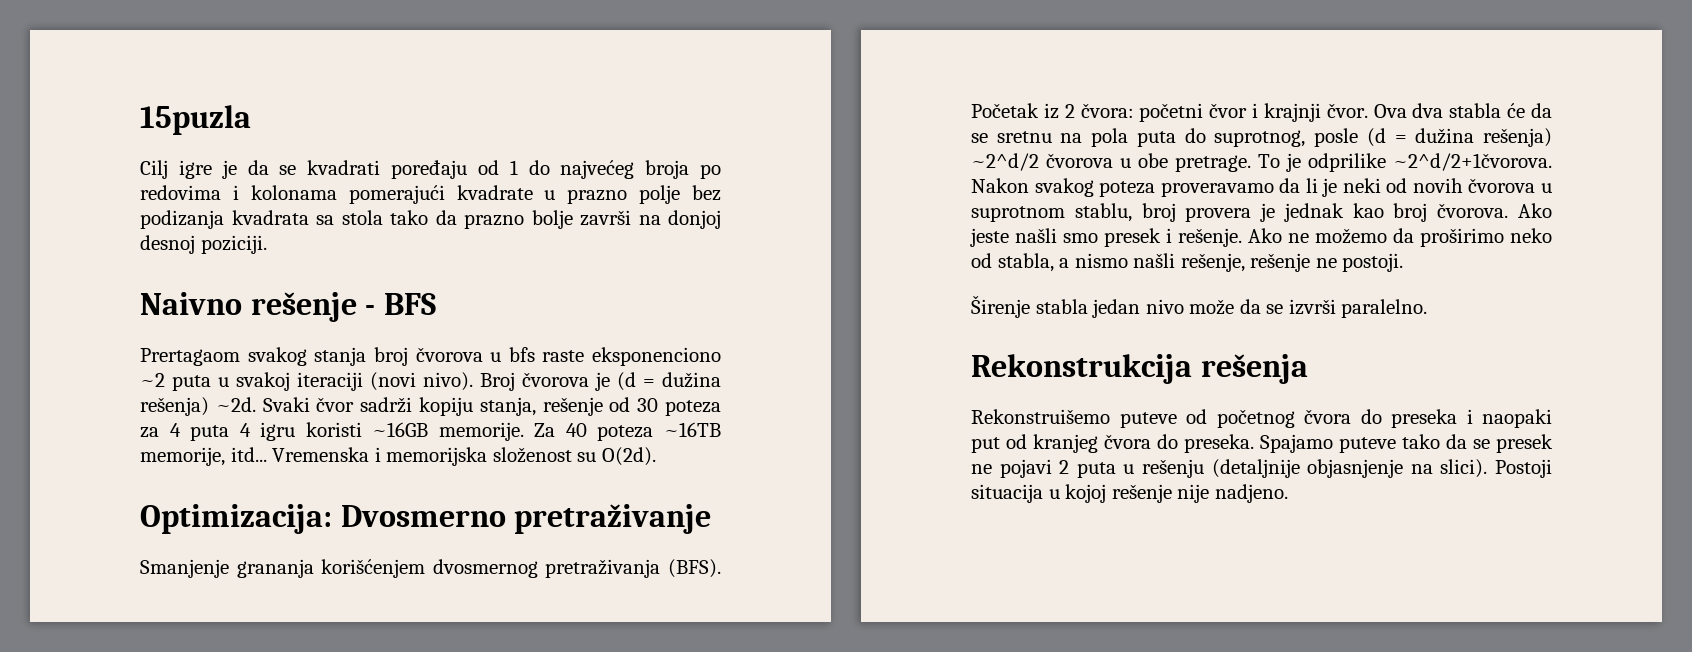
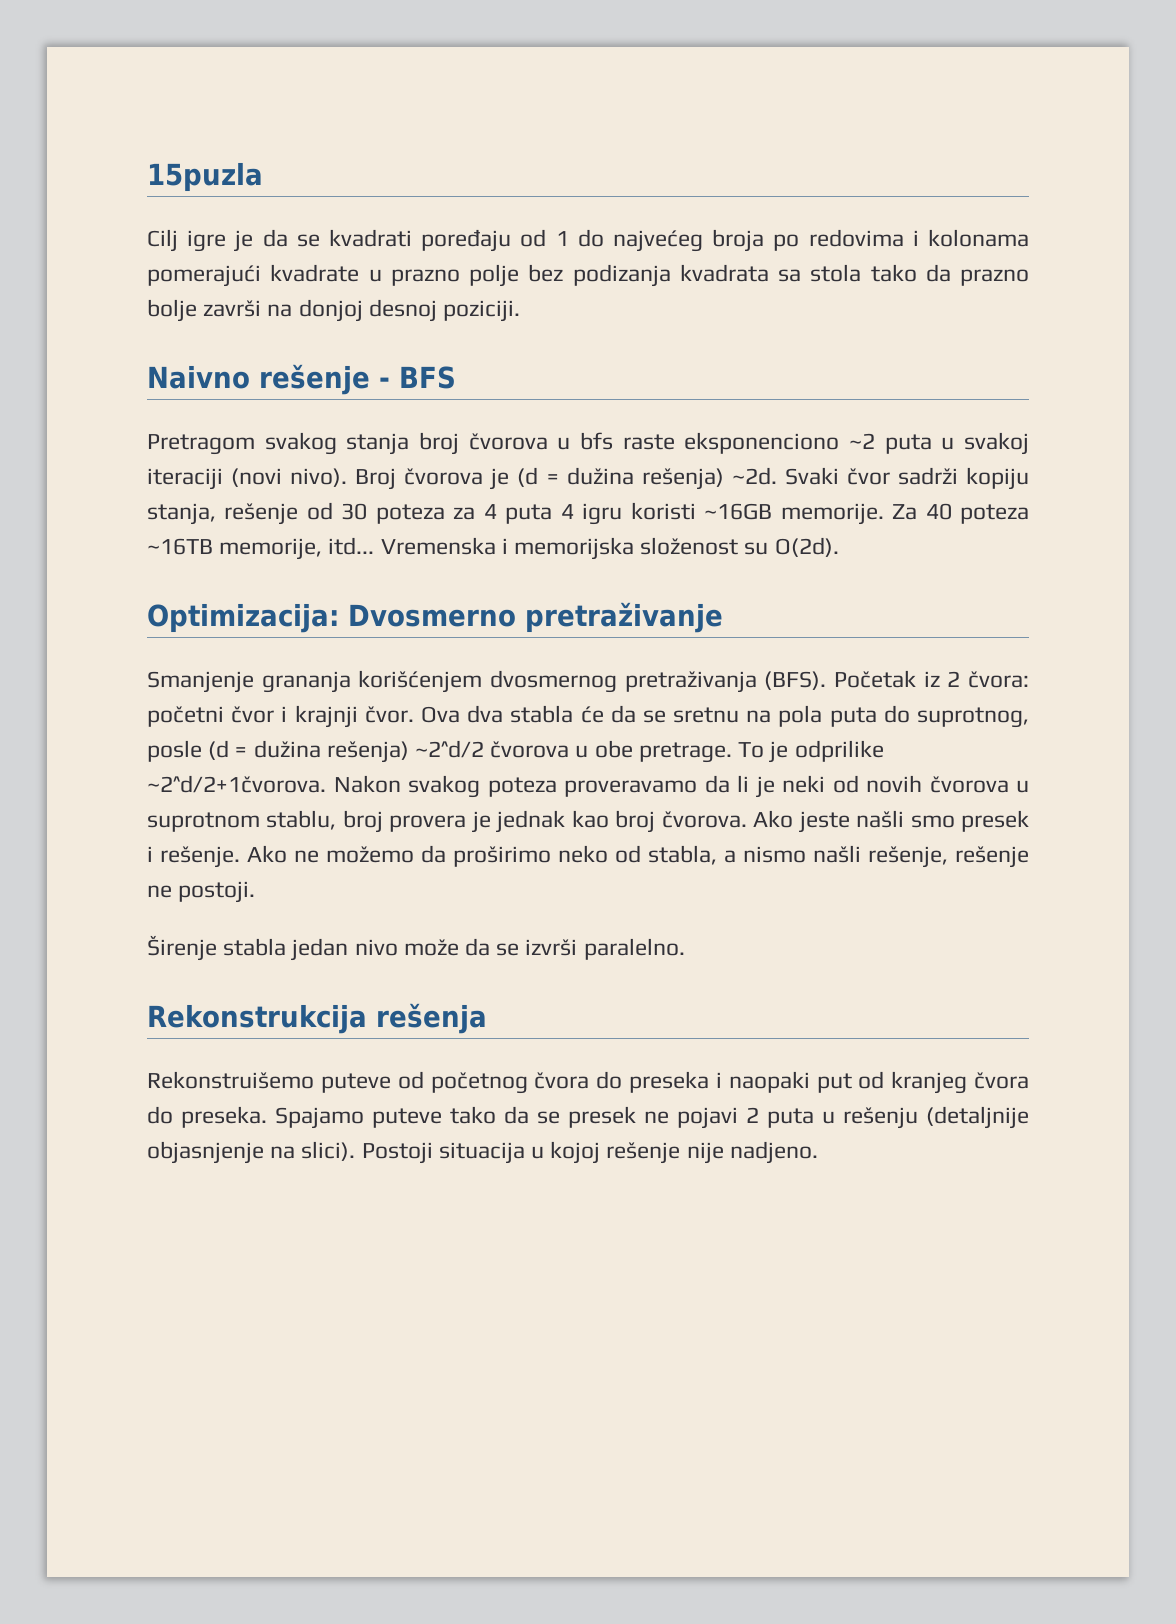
- Prertagaom svakog stanja broj čvorova u bfs raste eksponenciono ~2 puta u svakoj iteraciji (novi nivo).
+ Pretragom svakog stanja broj čvorova u bfs raste eksponenciono ~2 puta u svakoj iteraciji (novi nivo).

